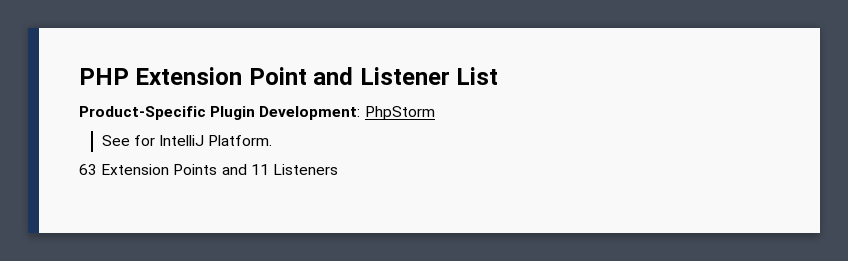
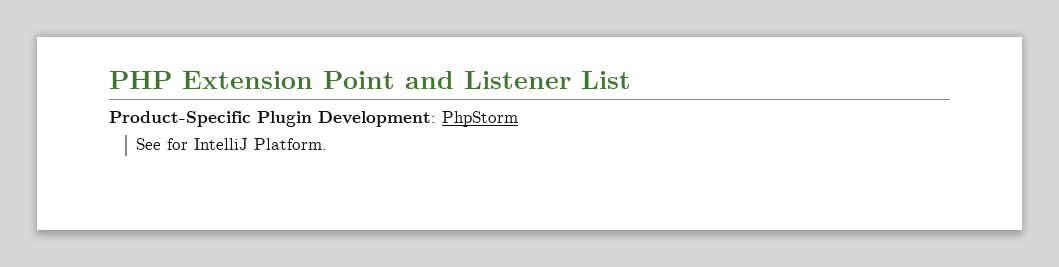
- 63 Extension Points and 11 Listeners

